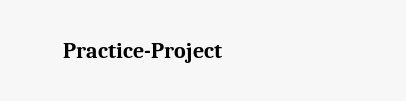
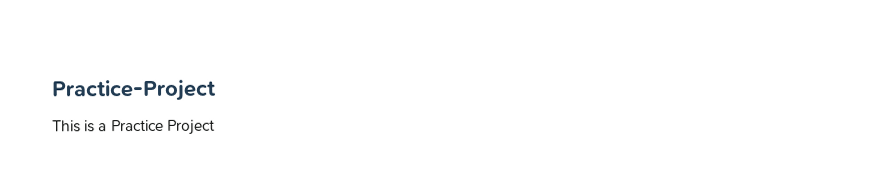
+ This is a Practice Project

